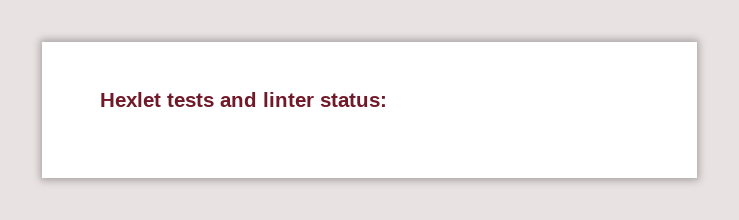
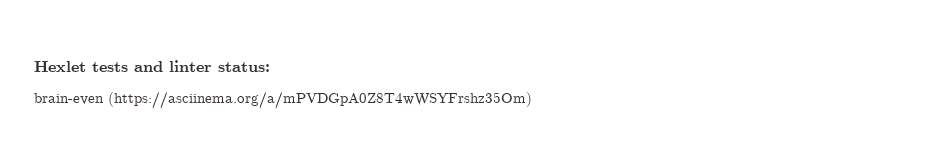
+ brain-even (https://asciinema.org/a/mPVDGpA0Z8T4wWSYFrshz35Om)

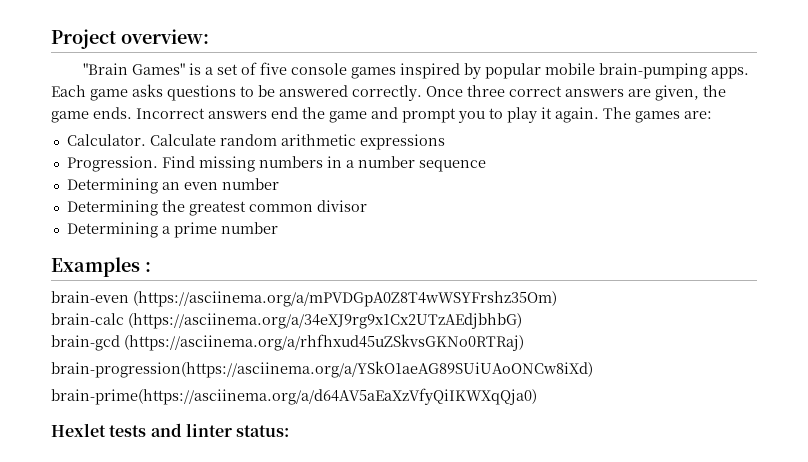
+ Project overview:
+ "Brain Games" is a set of five console games inspired by popular mobile brain-pumping apps. Each game asks questions to be answered correctly. Once three correct answers are given, the game ends. Incorrect answers end the game and prompt you to play it again. The games are:
+ Calculator. Calculate random arithmetic expressions
+ Progression. Find missing numbers in a number sequence
+ Determining an even number
+ Determining the greatest common divisor
+ Determining a prime number
+ Examples :
+ brain-even (https://asciinema.org/a/mPVDGpA0Z8T4wWSYFrshz35Om)
+ brain-calc (https://asciinema.org/a/34eXJ9rg9x1Cx2UTzAEdjbhbG)
+ brain-gcd (https://asciinema.org/a/rhfhxud45uZSkvsGKNo0RTRaj)
+ brain-progression(https://asciinema.org/a/YSkO1aeAG89SUiUAoONCw8iXd)
+ brain-prime(https://asciinema.org/a/d64AV5aEaXzVfyQiIKWXqQja0)
- brain-even (https://asciinema.org/a/mPVDGpA0Z8T4wWSYFrshz35Om)

